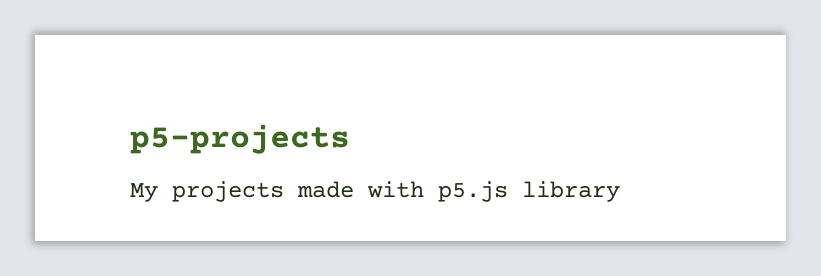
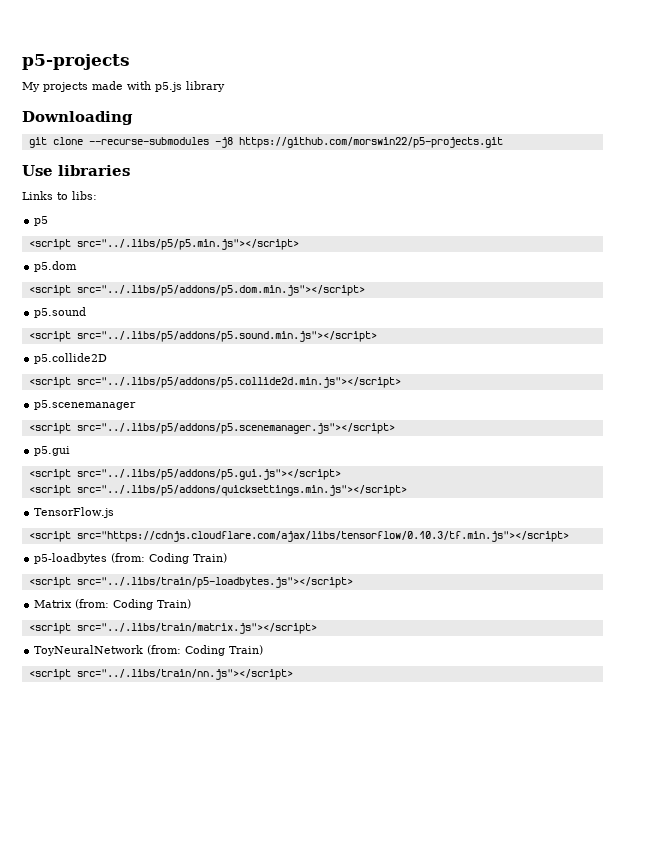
+ Downloading
+ git clone --recurse-submodules -j8 https://github.com/morswin22/p5-projects.git
+ Use libraries
+ Links to libs:
+ p5
+ <script src="../.libs/p5/p5.min.js"></script>
+ p5.dom
+ <script src="../.libs/p5/addons/p5.dom.min.js"></script>
+ p5.sound
+ <script src="../.libs/p5/addons/p5.sound.min.js"></script>
+ p5.collide2D
+ <script src="../.libs/p5/addons/p5.collide2d.min.js"></script>
+ p5.scenemanager
+ <script src="../.libs/p5/addons/p5.scenemanager.js"></script>
+ p5.gui
+ <script src="../.libs/p5/addons/p5.gui.js"></script>
+ <script src="../.libs/p5/addons/quicksettings.min.js"></script>
+ TensorFlow.js
+ <script src="https://cdnjs.cloudflare.com/ajax/libs/tensorflow/0.10.3/tf.min.js"></script>
+ p5-loadbytes (from: Coding Train)
+ <script src="../.libs/train/p5-loadbytes.js"></script>
+ Matrix (from: Coding Train)
+ <script src="../.libs/train/matrix.js"></script>
+ ToyNeuralNetwork (from: Coding Train)
+ <script src="../.libs/train/nn.js"></script>

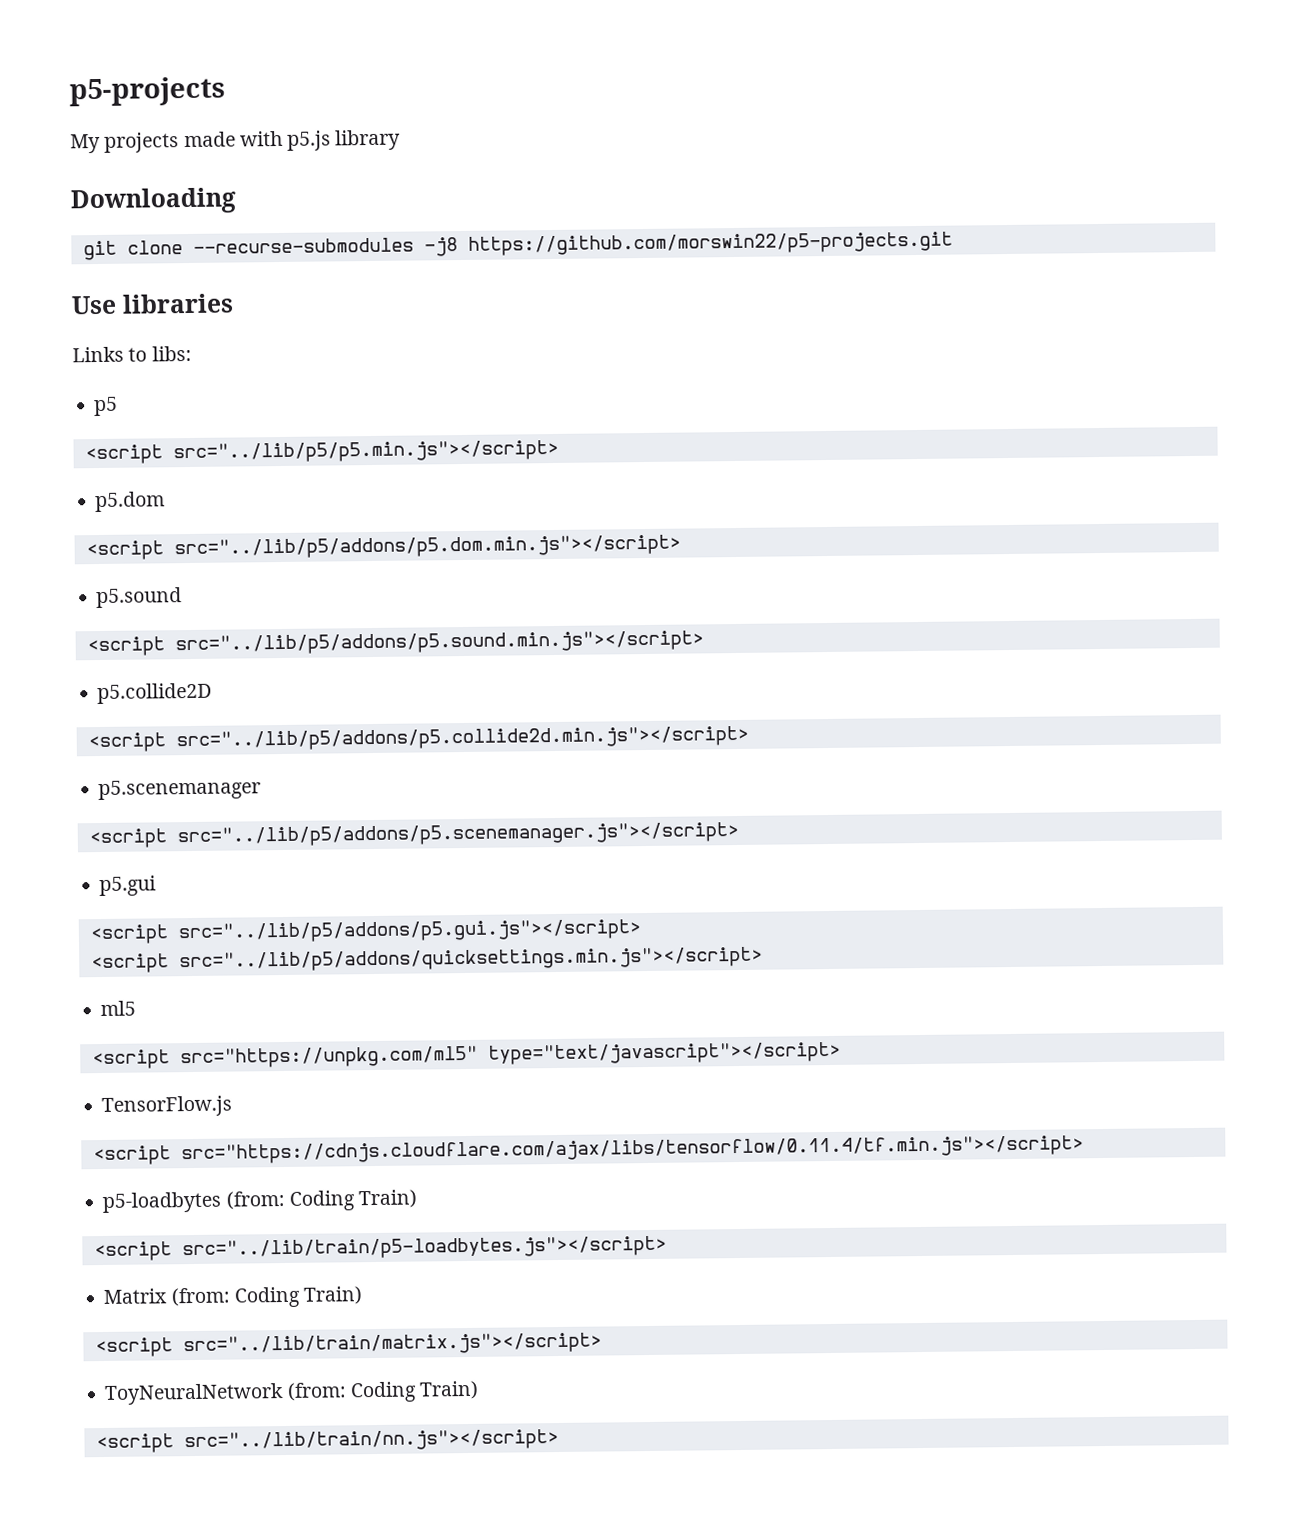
- <script src="../.libs/p5/p5.min.js"></script>
+ <script src="../lib/p5/p5.min.js"></script>
- <script src="../.libs/p5/addons/p5.dom.min.js"></script>
+ <script src="../lib/p5/addons/p5.dom.min.js"></script>
- <script src="../.libs/p5/addons/p5.sound.min.js"></script>
+ <script src="../lib/p5/addons/p5.sound.min.js"></script>
- <script src="../.libs/p5/addons/p5.collide2d.min.js"></script>
+ <script src="../lib/p5/addons/p5.collide2d.min.js"></script>
- <script src="../.libs/p5/addons/p5.scenemanager.js"></script>
+ <script src="../lib/p5/addons/p5.scenemanager.js"></script>
- <script src="../.libs/p5/addons/p5.gui.js"></script>
- <script src="../.libs/p5/addons/quicksettings.min.js"></script>
+ <script src="../lib/p5/addons/p5.gui.js"></script>
+ <script src="../lib/p5/addons/quicksettings.min.js"></script>
+ ml5
+ <script src="https://unpkg.com/ml5" type="text/javascript"></script>
- <script src="https://cdnjs.cloudflare.com/ajax/libs/tensorflow/0.10.3/tf.min.js"></script>
+ <script src="https://cdnjs.cloudflare.com/ajax/libs/tensorflow/0.11.4/tf.min.js"></script>
- <script src="../.libs/train/p5-loadbytes.js"></script>
+ <script src="../lib/train/p5-loadbytes.js"></script>
- <script src="../.libs/train/matrix.js"></script>
+ <script src="../lib/train/matrix.js"></script>
- <script src="../.libs/train/nn.js"></script>
+ <script src="../lib/train/nn.js"></script>

